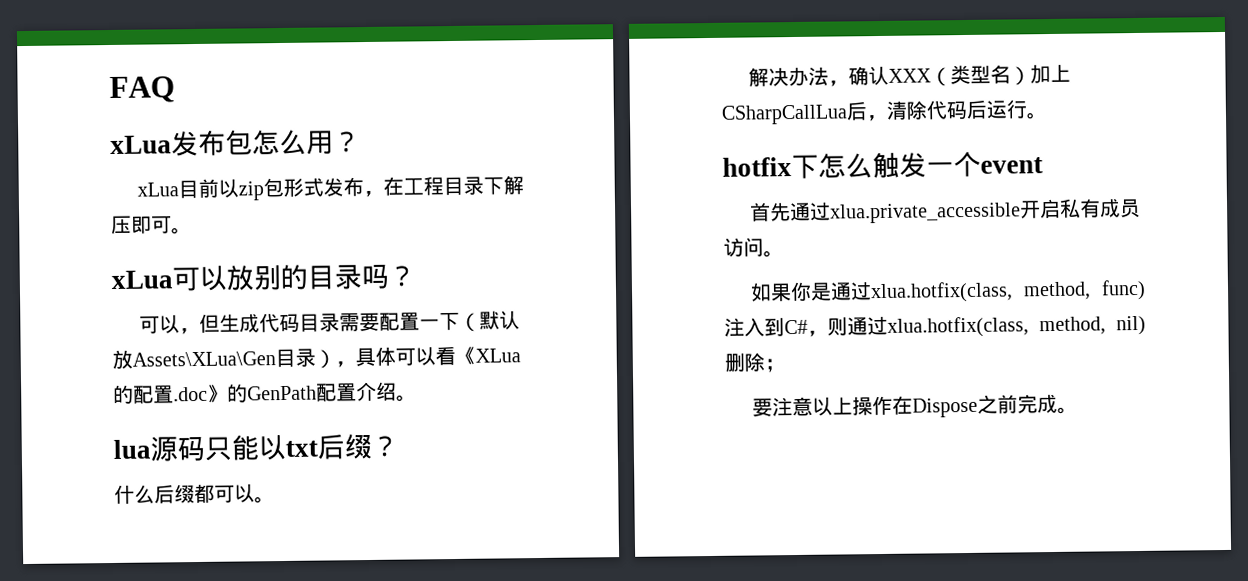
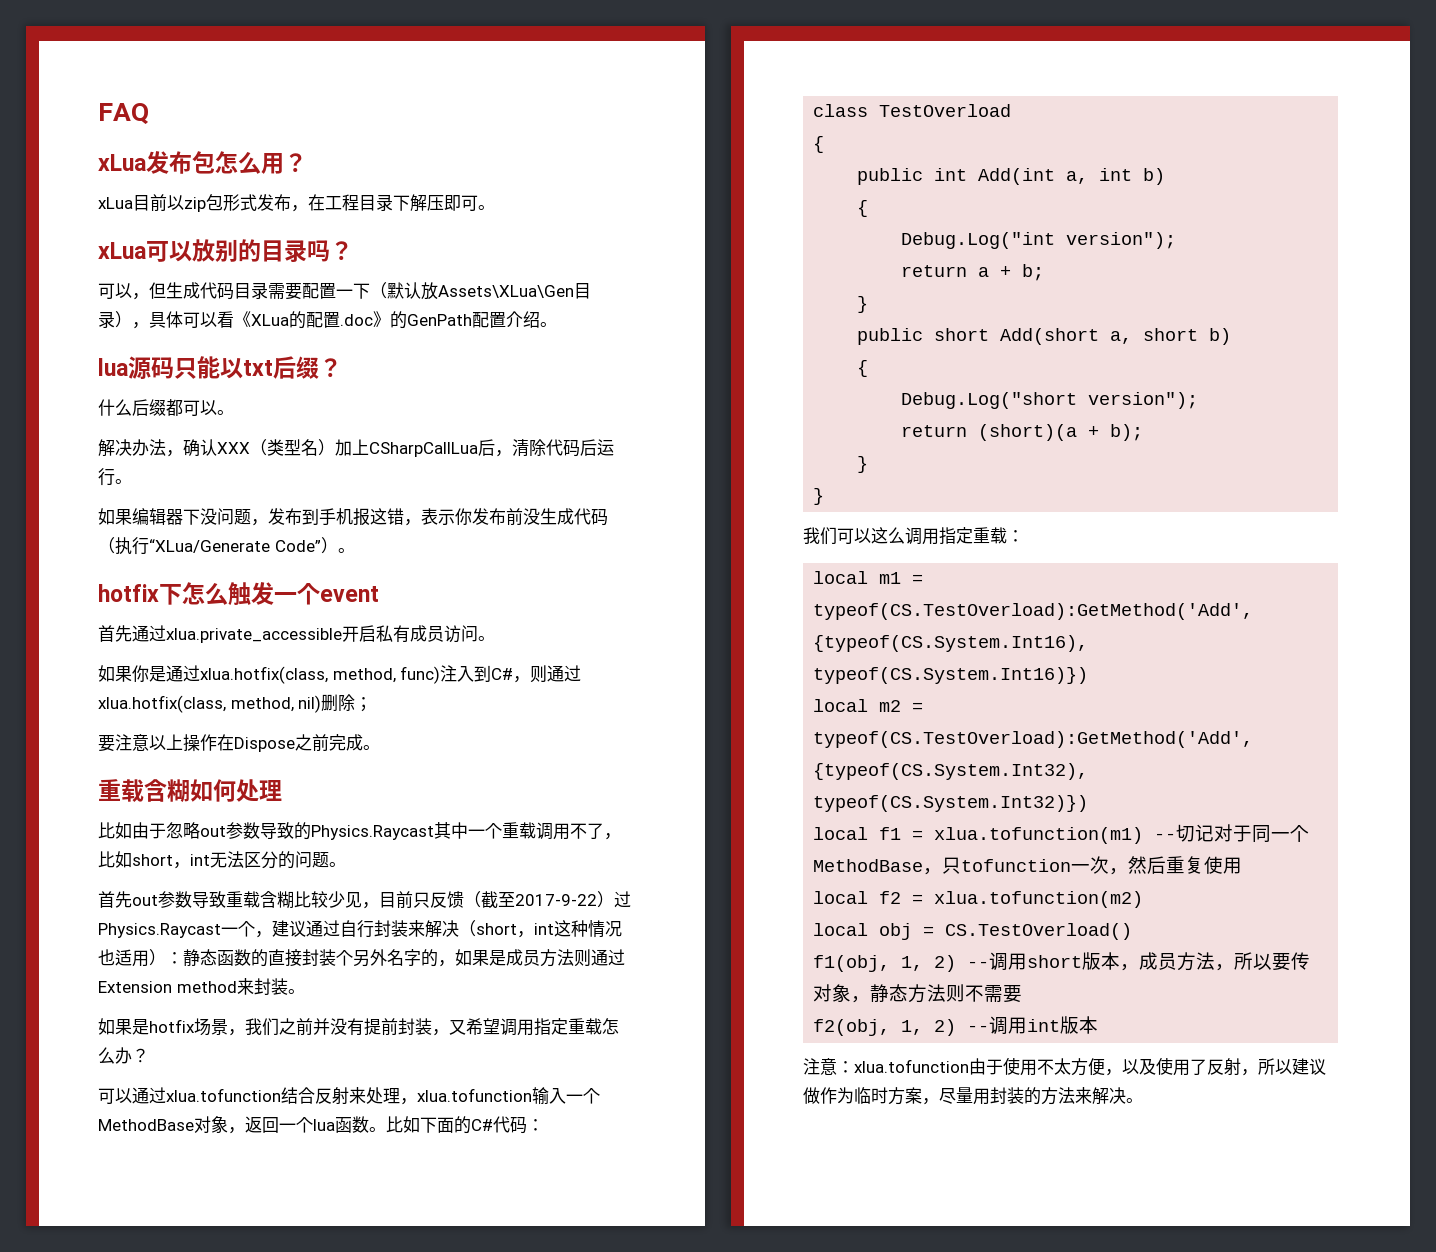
+ 如果编辑器下没问题，发布到手机报这错，表示你发布前没生成代码（执行“XLua/Generate Code”）。
+ 重载含糊如何处理
+ 比如由于忽略out参数导致的Physics.Raycast其中一个重载调用不了，比如short，int无法区分的问题。
+ 首先out参数导致重载含糊比较少见，目前只反馈（截至2017-9-22）过Physics.Raycast一个，建议通过自行封装来解决（short，int这种情况也适用）：静态函数的直接封装个另外名字的，如果是成员方法则通过Extension method来封装。
+ 如果是hotfix场景，我们之前并没有提前封装，又希望调用指定重载怎么办？
+ 可以通过xlua.tofunction结合反射来处理，xlua.tofunction输入一个MethodBase对象，返回一个lua函数。比如下面的C#代码：
+ class TestOverload
+ {
+ public int Add(int a, int b)
+ {
+ Debug.Log("int version");
+ return a + b;
+ }
+ public short Add(short a, short b)
+ {
+ Debug.Log("short version");
+ return (short)(a + b);
+ }
+ }
+ 我们可以这么调用指定重载：
+ local m1 = typeof(CS.TestOverload):GetMethod('Add', {typeof(CS.System.Int16), typeof(CS.System.Int16)})
+ local m2 = typeof(CS.TestOverload):GetMethod('Add', {typeof(CS.System.Int32), typeof(CS.System.Int32)})
+ local f1 = xlua.tofunction(m1) --切记对于同一个MethodBase，只tofunction一次，然后重复使用
+ local f2 = xlua.tofunction(m2)
+ local obj = CS.TestOverload()
+ f1(obj, 1, 2) --调用short版本，成员方法，所以要传对象，静态方法则不需要
+ f2(obj, 1, 2) --调用int版本
+ 注意：xlua.tofunction由于使用不太方便，以及使用了反射，所以建议做作为临时方案，尽量用封装的方法来解决。

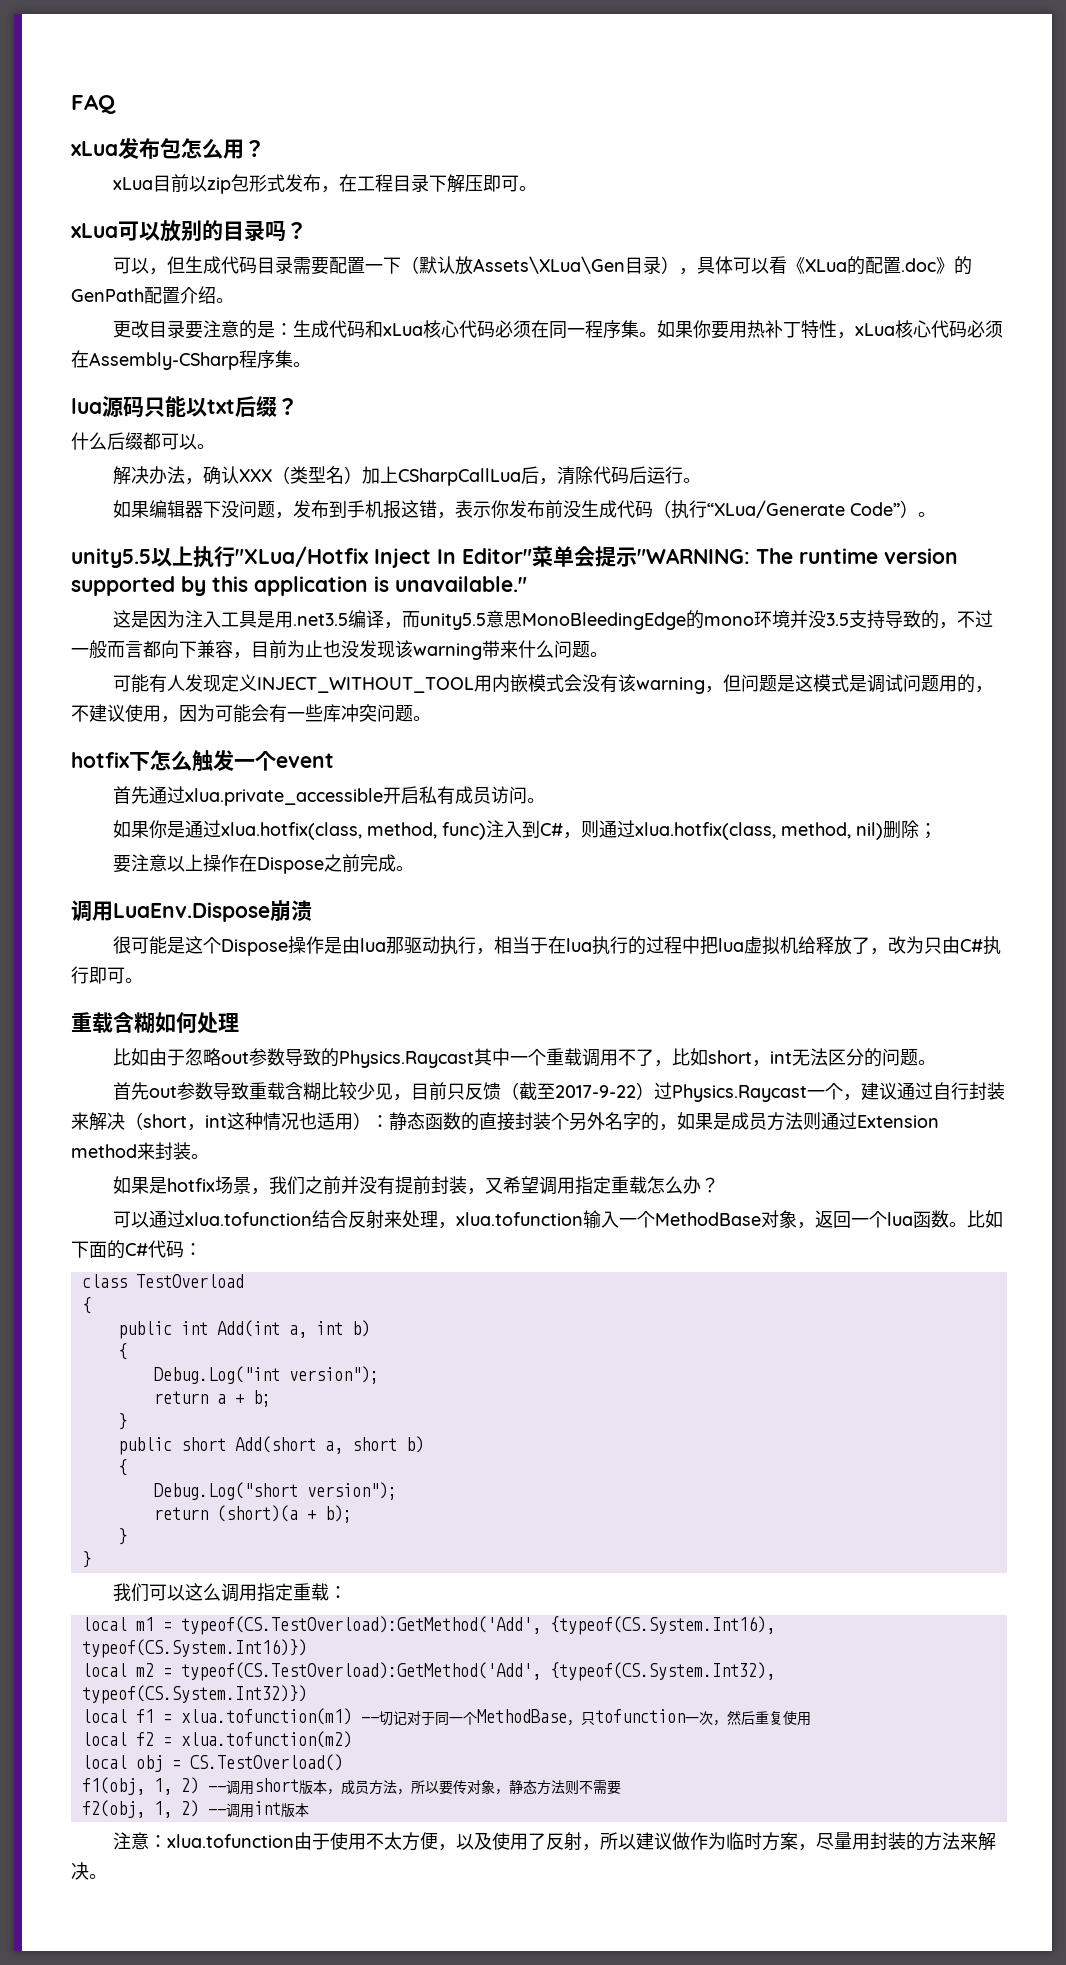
+ 更改目录要注意的是：生成代码和xLua核心代码必须在同一程序集。如果你要用热补丁特性，xLua核心代码必须在Assembly-CSharp程序集。
+ unity5.5以上执行"XLua/Hotfix Inject In Editor"菜单会提示"WARNING: The runtime version supported by this application is unavailable."
+ 这是因为注入工具是用.net3.5编译，而unity5.5意思MonoBleedingEdge的mono环境并没3.5支持导致的，不过一般而言都向下兼容，目前为止也没发现该warning带来什么问题。
+ 可能有人发现定义INJECT_WITHOUT_TOOL用内嵌模式会没有该warning，但问题是这模式是调试问题用的，不建议使用，因为可能会有一些库冲突问题。
+ 调用LuaEnv.Dispose崩溃
+ 很可能是这个Dispose操作是由lua那驱动执行，相当于在lua执行的过程中把lua虚拟机给释放了，改为只由C#执行即可。

